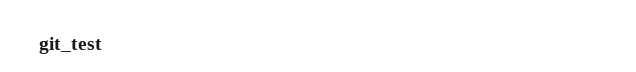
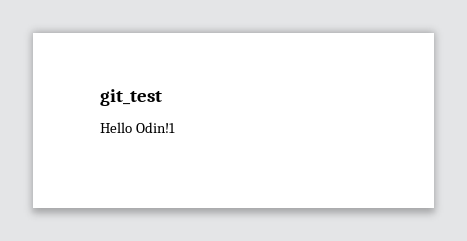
+ Hello Odin!1

